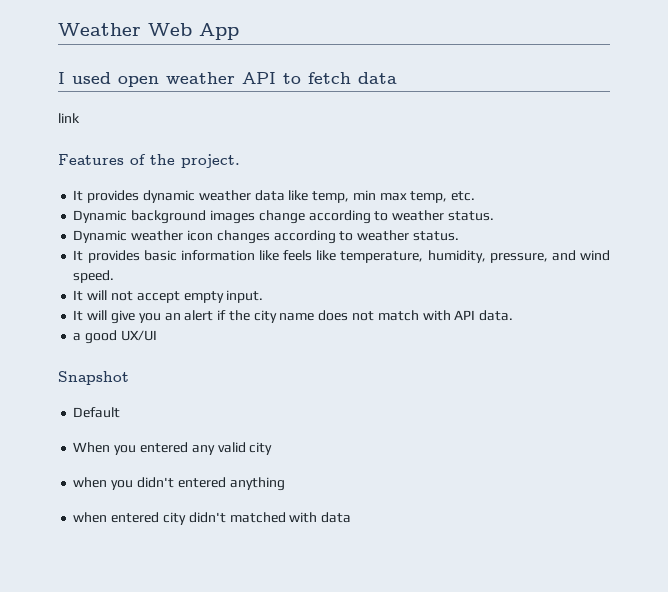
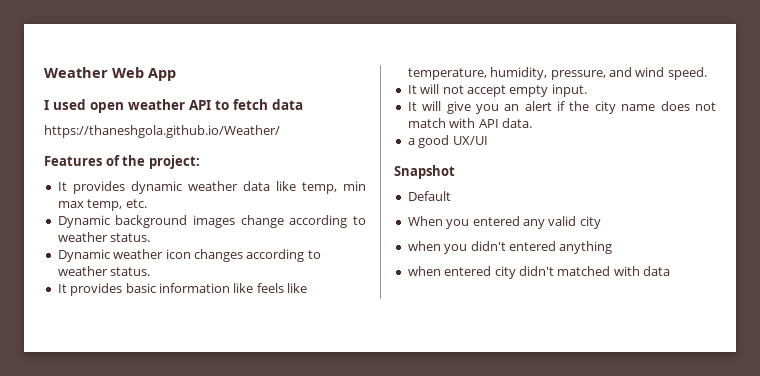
- link
+ https://thaneshgola.github.io/Weather/
- Features of the project.
+ Features of the project:

